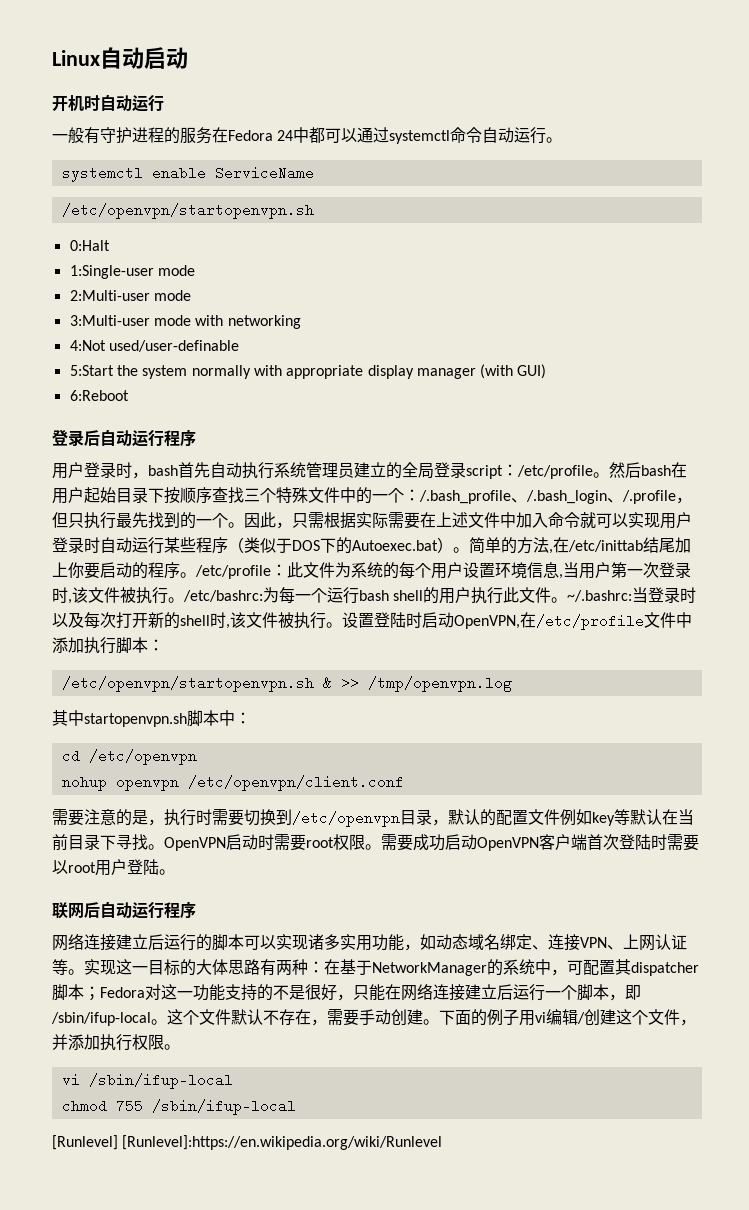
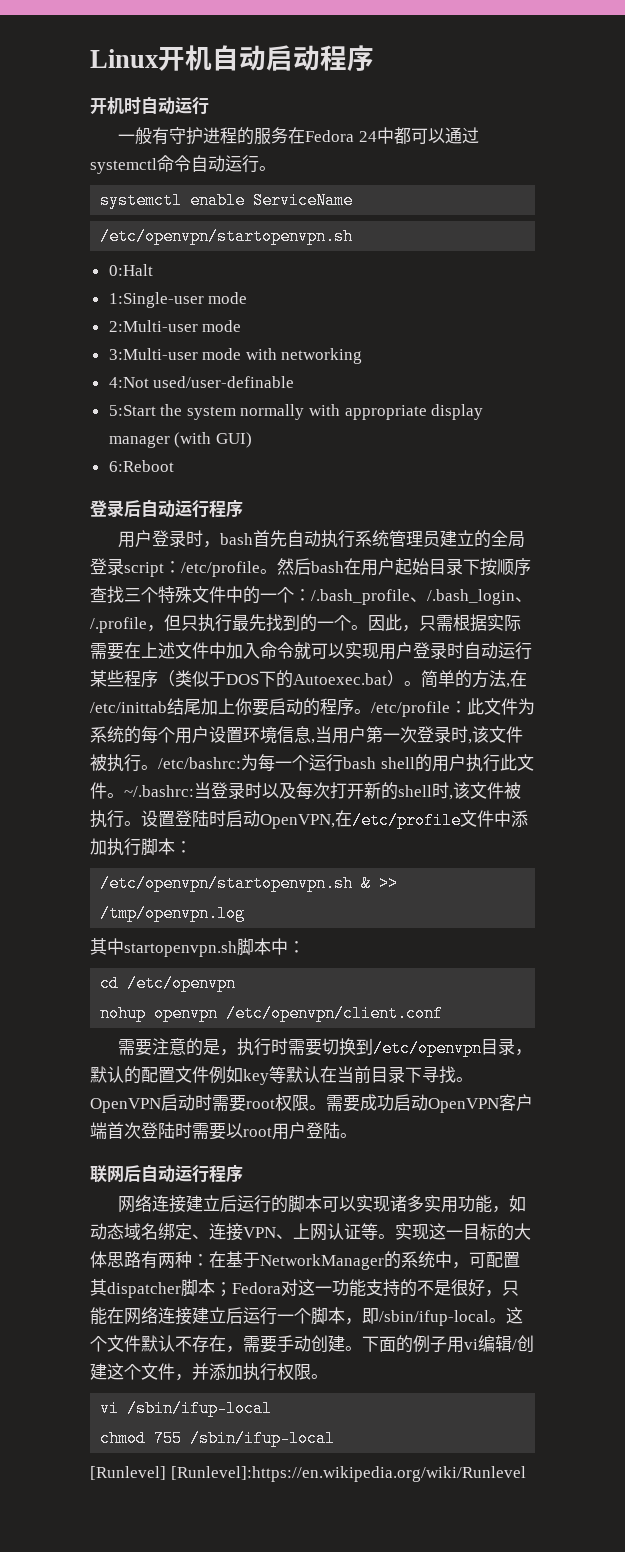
- Linux自动启动
+ Linux开机自动启动程序

